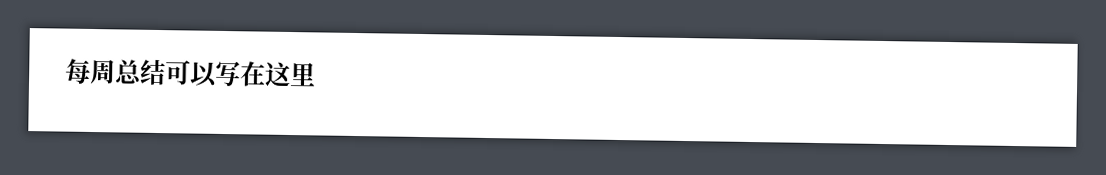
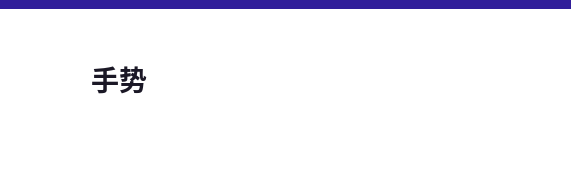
- 每周总结可以写在这里
+ 手势

